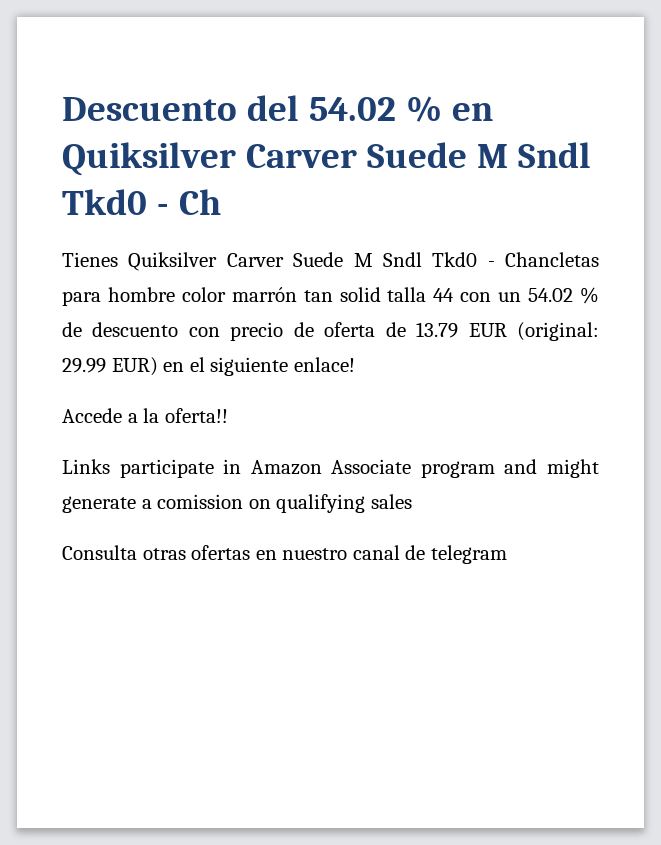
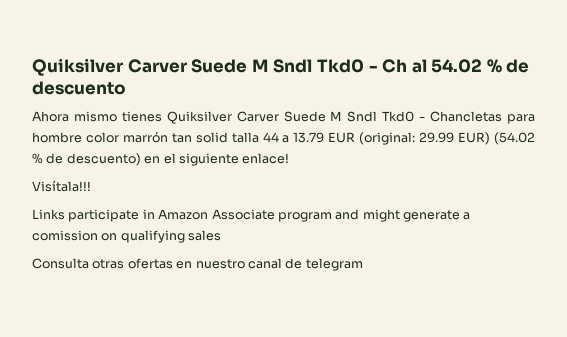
- Descuento del 54.02 % en Quiksilver Carver Suede M Sndl Tkd0 - Ch
- Tienes Quiksilver Carver Suede M Sndl Tkd0 - Chancletas para hombre color marrón tan solid talla 44 con un 54.02 % de descuento con precio de oferta de 13.79 EUR (original: 29.99 EUR) en el siguiente enlace!
+ Quiksilver Carver Suede M Sndl Tkd0 - Ch al 54.02 % de descuento
+ Ahora mismo tienes Quiksilver Carver Suede M Sndl Tkd0 - Chancletas para hombre color marrón tan solid talla 44 a 13.79 EUR (original: 29.99 EUR) (54.02 % de descuento) en el siguiente enlace!
- Accede a la oferta!!
+ Visítala!!!

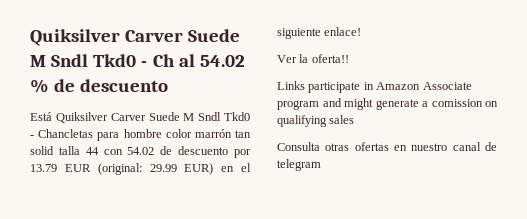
- Ahora mismo tienes Quiksilver Carver Suede M Sndl Tkd0 - Chancletas para hombre color marrón tan solid talla 44 a 13.79 EUR (original: 29.99 EUR) (54.02 % de descuento) en el siguiente enlace!
+ Está Quiksilver Carver Suede M Sndl Tkd0 - Chancletas para hombre color marrón tan solid talla 44 con 54.02 de descuento por 13.79 EUR (original: 29.99 EUR) en el siguiente enlace!
- Visítala!!!
+ Ver la oferta!!

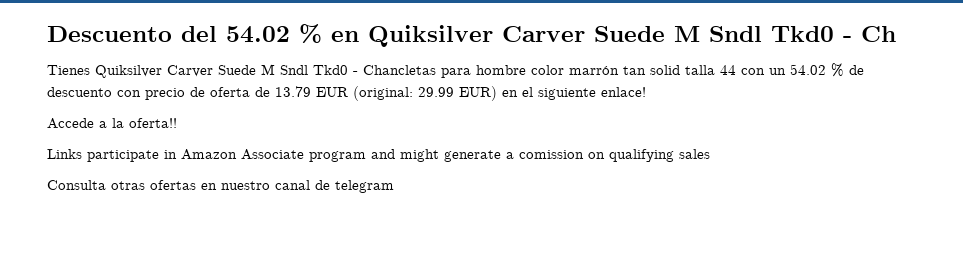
- Quiksilver Carver Suede M Sndl Tkd0 - Ch al 54.02 % de descuento
- Está Quiksilver Carver Suede M Sndl Tkd0 - Chancletas para hombre color marrón tan solid talla 44 con 54.02 de descuento por 13.79 EUR (original: 29.99 EUR) en el siguiente enlace!
+ Descuento del 54.02 % en Quiksilver Carver Suede M Sndl Tkd0 - Ch
+ Tienes Quiksilver Carver Suede M Sndl Tkd0 - Chancletas para hombre color marrón tan solid talla 44 con un 54.02 % de descuento con precio de oferta de 13.79 EUR (original: 29.99 EUR) en el siguiente enlace!
- Ver la oferta!!
+ Accede a la oferta!!

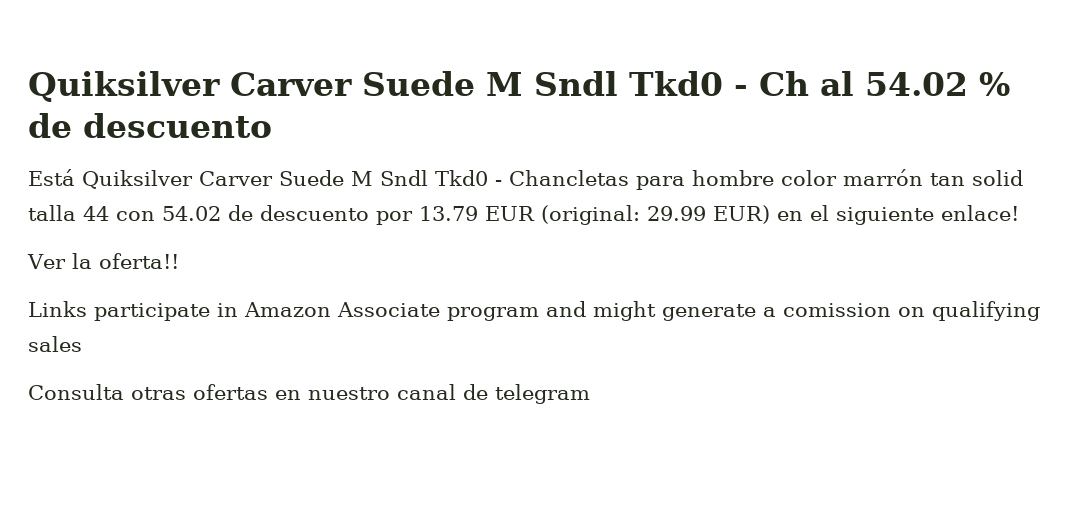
- Descuento del 54.02 % en Quiksilver Carver Suede M Sndl Tkd0 - Ch
- Tienes Quiksilver Carver Suede M Sndl Tkd0 - Chancletas para hombre color marrón tan solid talla 44 con un 54.02 % de descuento con precio de oferta de 13.79 EUR (original: 29.99 EUR) en el siguiente enlace!
+ Quiksilver Carver Suede M Sndl Tkd0 - Ch al 54.02 % de descuento
+ Está Quiksilver Carver Suede M Sndl Tkd0 - Chancletas para hombre color marrón tan solid talla 44 con 54.02 de descuento por 13.79 EUR (original: 29.99 EUR) en el siguiente enlace!
- Accede a la oferta!!
+ Ver la oferta!!

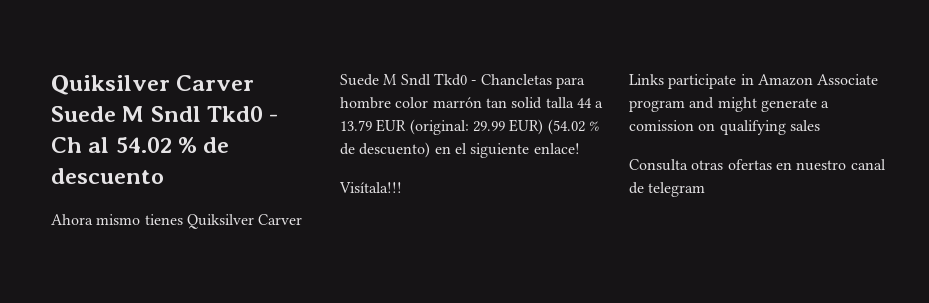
- Está Quiksilver Carver Suede M Sndl Tkd0 - Chancletas para hombre color marrón tan solid talla 44 con 54.02 de descuento por 13.79 EUR (original: 29.99 EUR) en el siguiente enlace!
+ Ahora mismo tienes Quiksilver Carver Suede M Sndl Tkd0 - Chancletas para hombre color marrón tan solid talla 44 a 13.79 EUR (original: 29.99 EUR) (54.02 % de descuento) en el siguiente enlace!
- Ver la oferta!!
+ Visítala!!!

